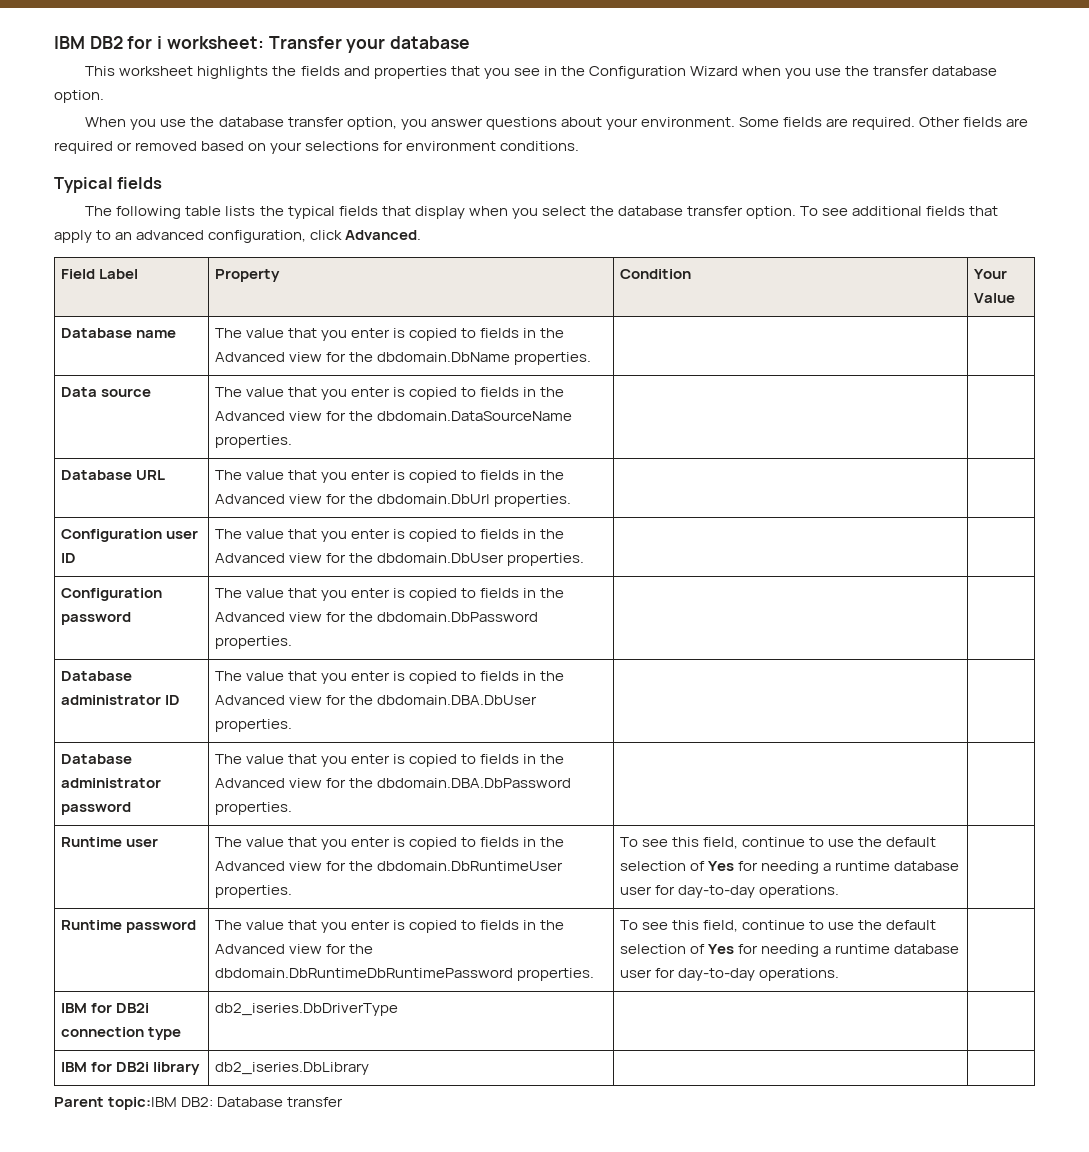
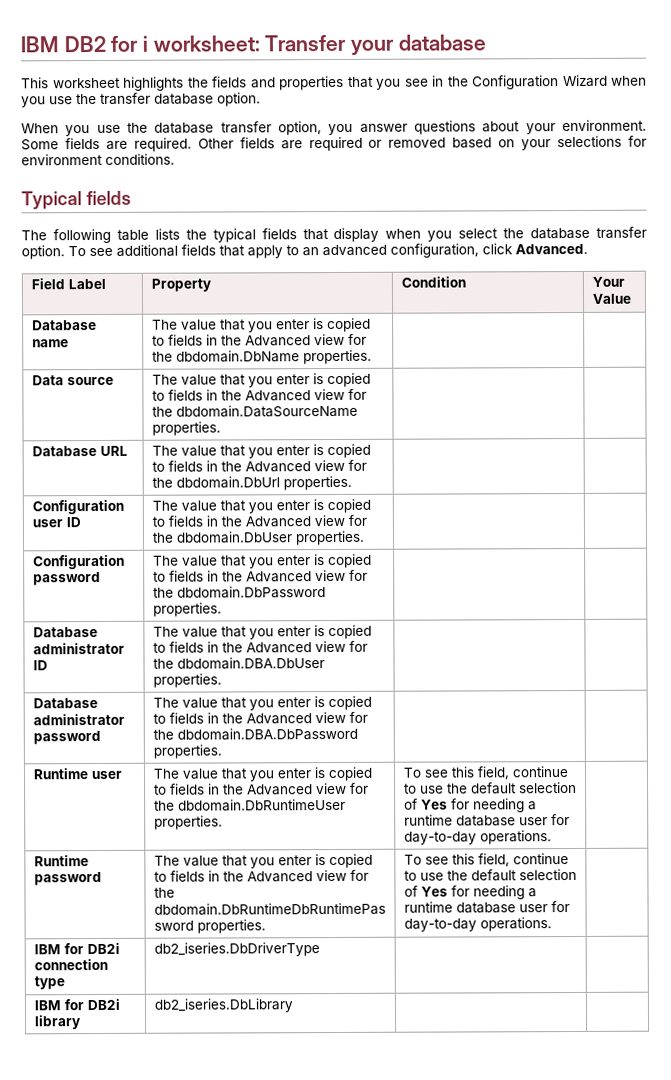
- Parent topic:IBM DB2: Database transfer

